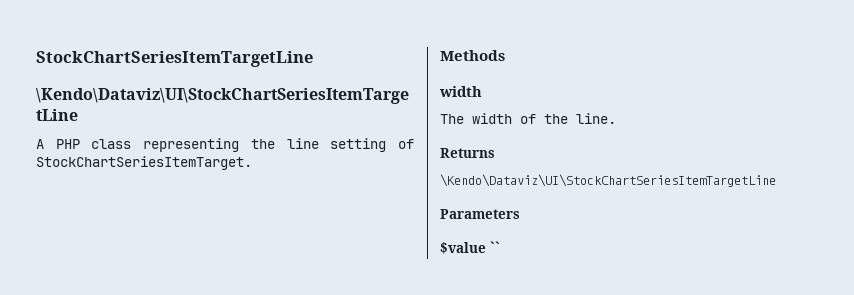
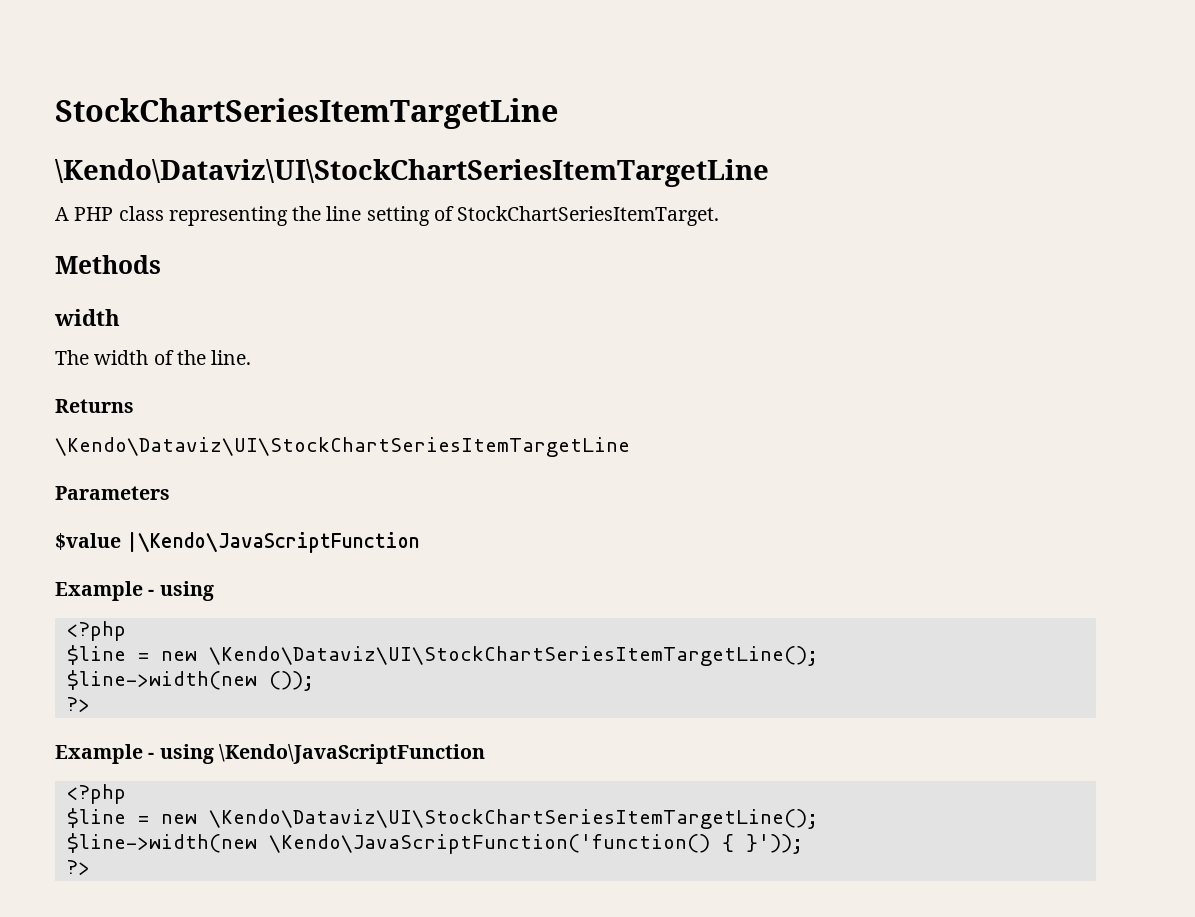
- $value ``
+ $value |\Kendo\JavaScriptFunction
+ Example - using
+ <?php
+ $line = new \Kendo\Dataviz\UI\StockChartSeriesItemTargetLine();
+ $line->width(new ());
+ ?>
+ Example - using \Kendo\JavaScriptFunction
+ <?php
+ $line = new \Kendo\Dataviz\UI\StockChartSeriesItemTargetLine();
+ $line->width(new \Kendo\JavaScriptFunction('function() { }'));
+ ?>

